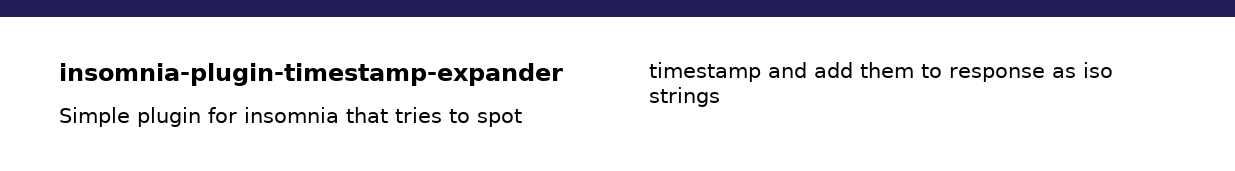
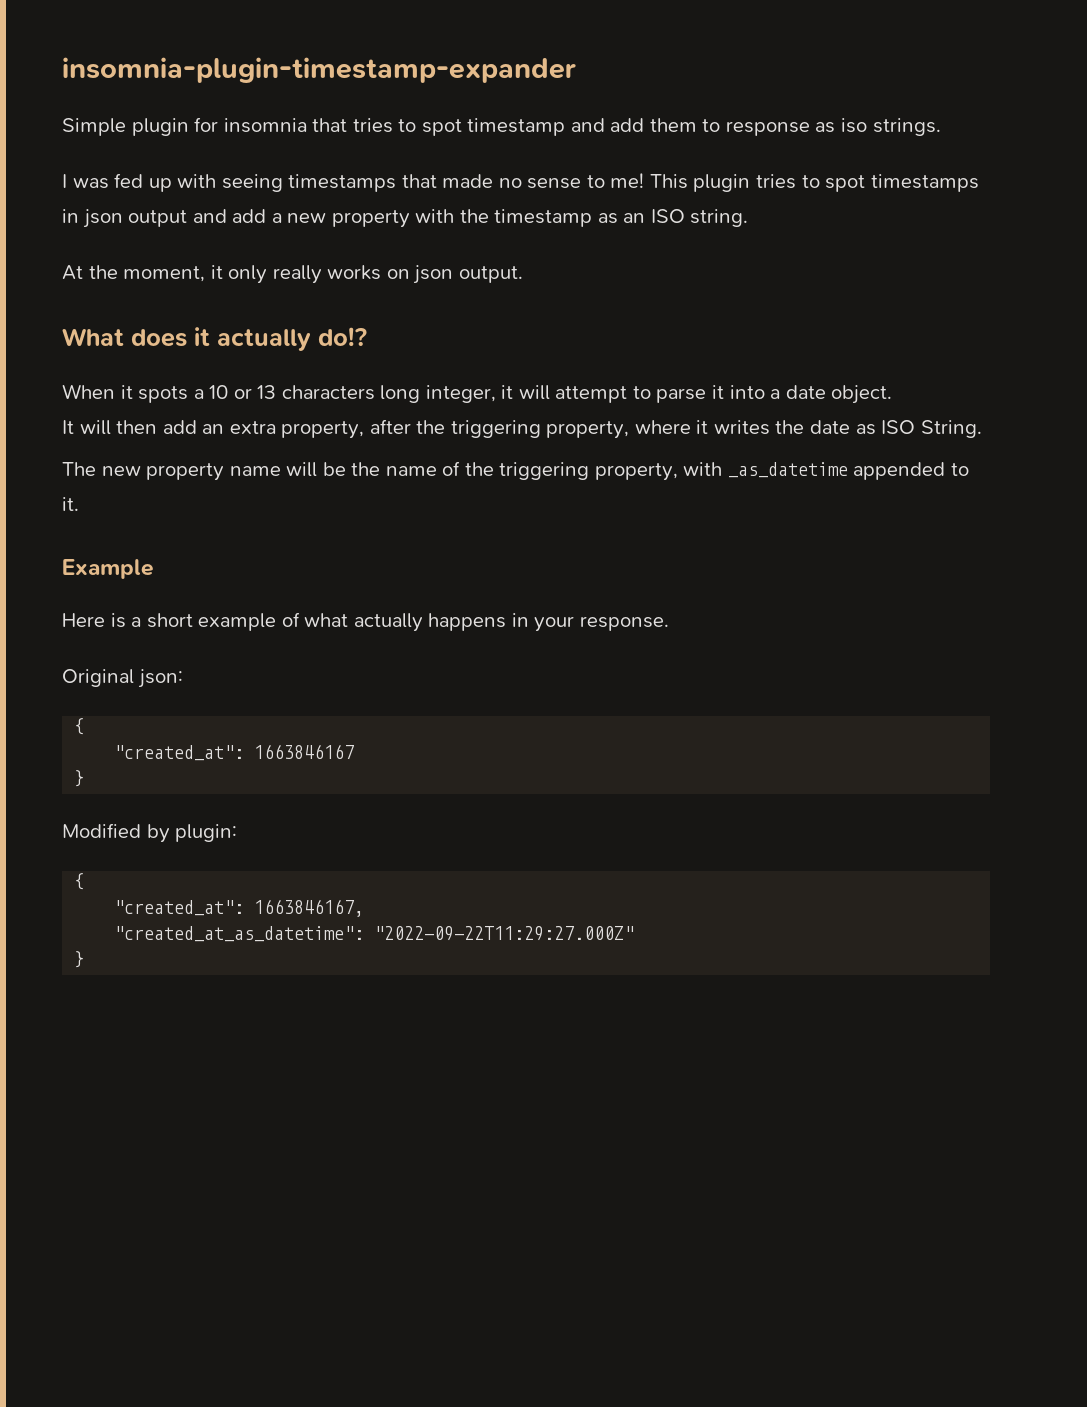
- Simple plugin for insomnia that tries to spot timestamp and add them to response as iso strings
+ Simple plugin for insomnia that tries to spot timestamp and add them to response as iso strings.
+ I was fed up with seeing timestamps that made no sense to me! This plugin tries to spot timestamps in json output and add a new property with the timestamp as an ISO string.
+ At the moment, it only really works on json output.
+ What does it actually do!?
+ When it spots a 10 or 13 characters long integer, it will attempt to parse it into a date object.
+ It will then add an extra property, after the triggering property, where it writes the date as ISO String.
+ The new property name will be the name of the triggering property, with _as_datetime appended to it.
+ Example
+ Here is a short example of what actually happens in your response.
+ Original json:
+ {
+ "created_at": 1663846167
+ }
+ Modified by plugin:
+ {
+ "created_at": 1663846167,
+ "created_at_as_datetime": "2022-09-22T11:29:27.000Z"
+ }

